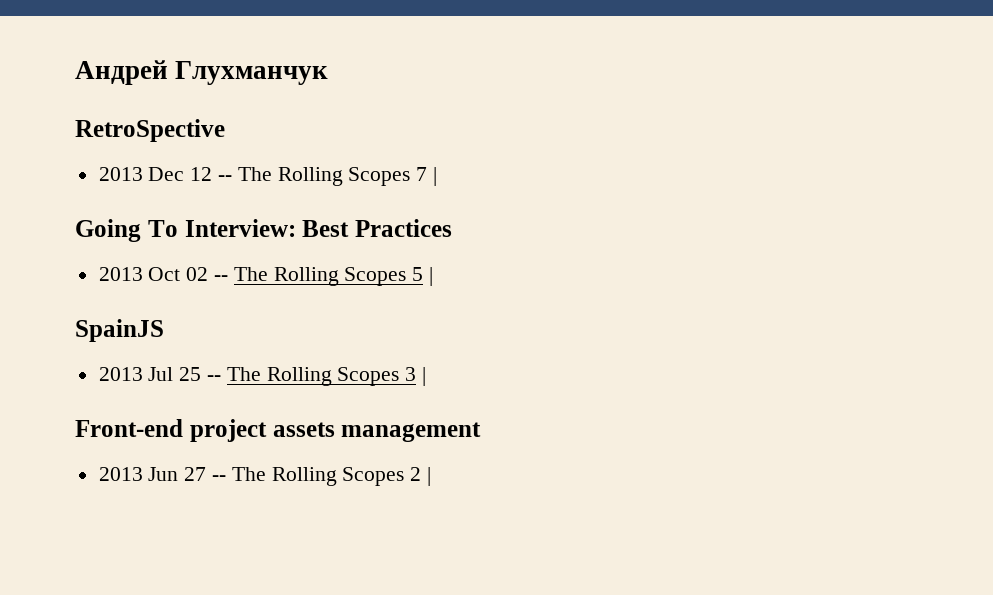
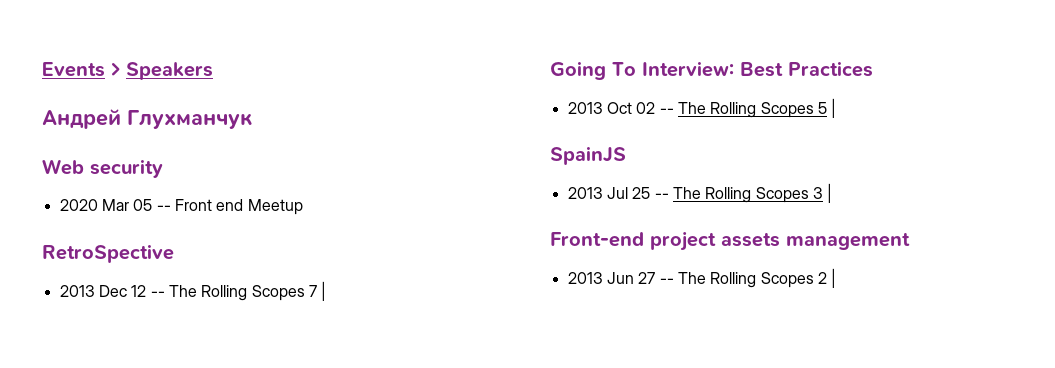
+ Events > Speakers
+ Web security
+ 2020 Mar 05 -- Front end Meetup

